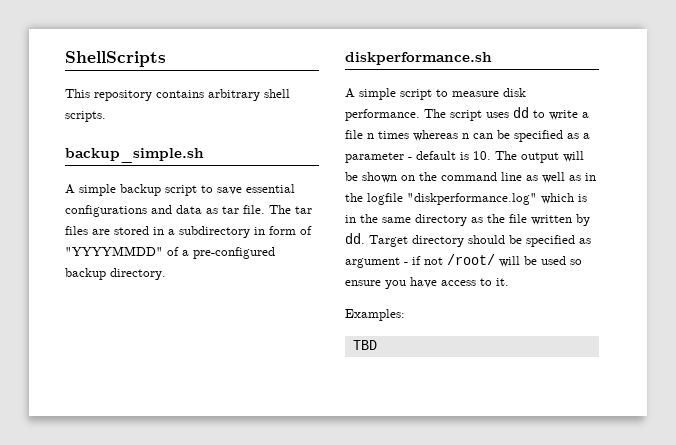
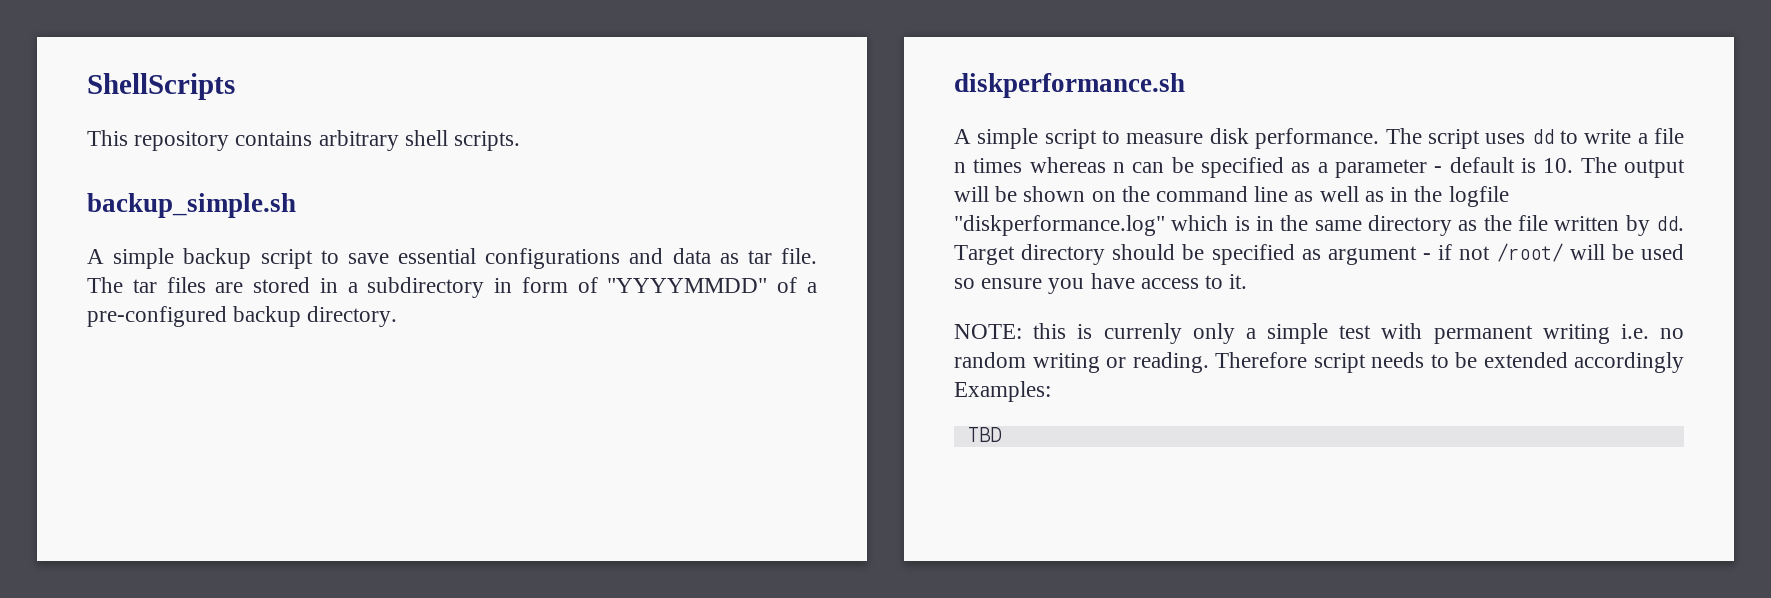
- Examples:
+ NOTE: this is currenly only a simple test with permanent writing i.e. no random writing or reading. Therefore script needs to be extended accordingly Examples:

